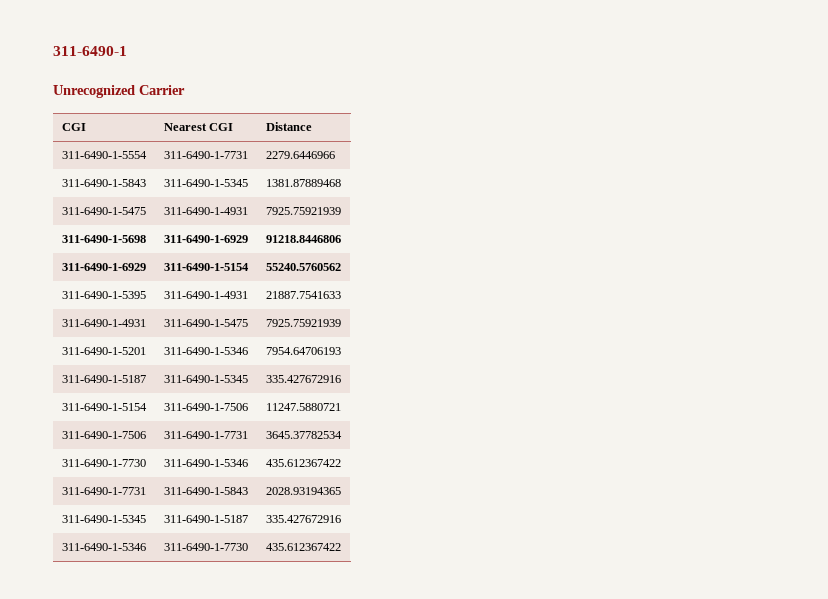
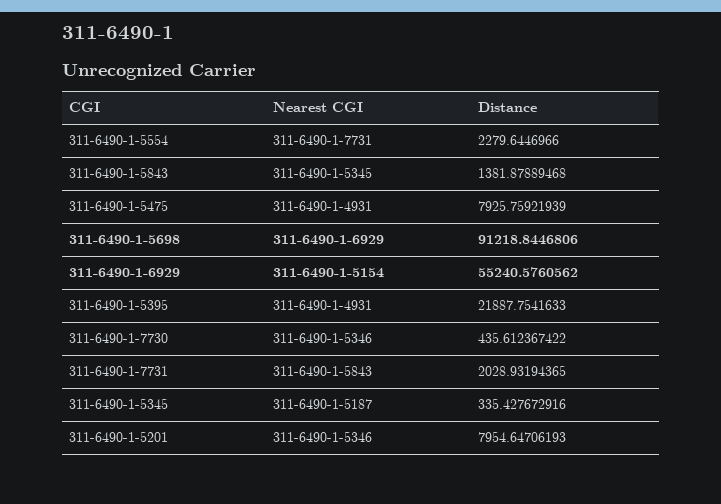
- 311-6490-1-4931 | 311-6490-1-5475 | 7925.75921939
- 311-6490-1-5201 | 311-6490-1-5346 | 7954.64706193
- 311-6490-1-5187 | 311-6490-1-5345 | 335.427672916
- 311-6490-1-5154 | 311-6490-1-7506 | 11247.5880721
- 311-6490-1-7506 | 311-6490-1-7731 | 3645.37782534
- 311-6490-1-5346 | 311-6490-1-7730 | 435.612367422
+ 311-6490-1-5201 | 311-6490-1-5346 | 7954.64706193

